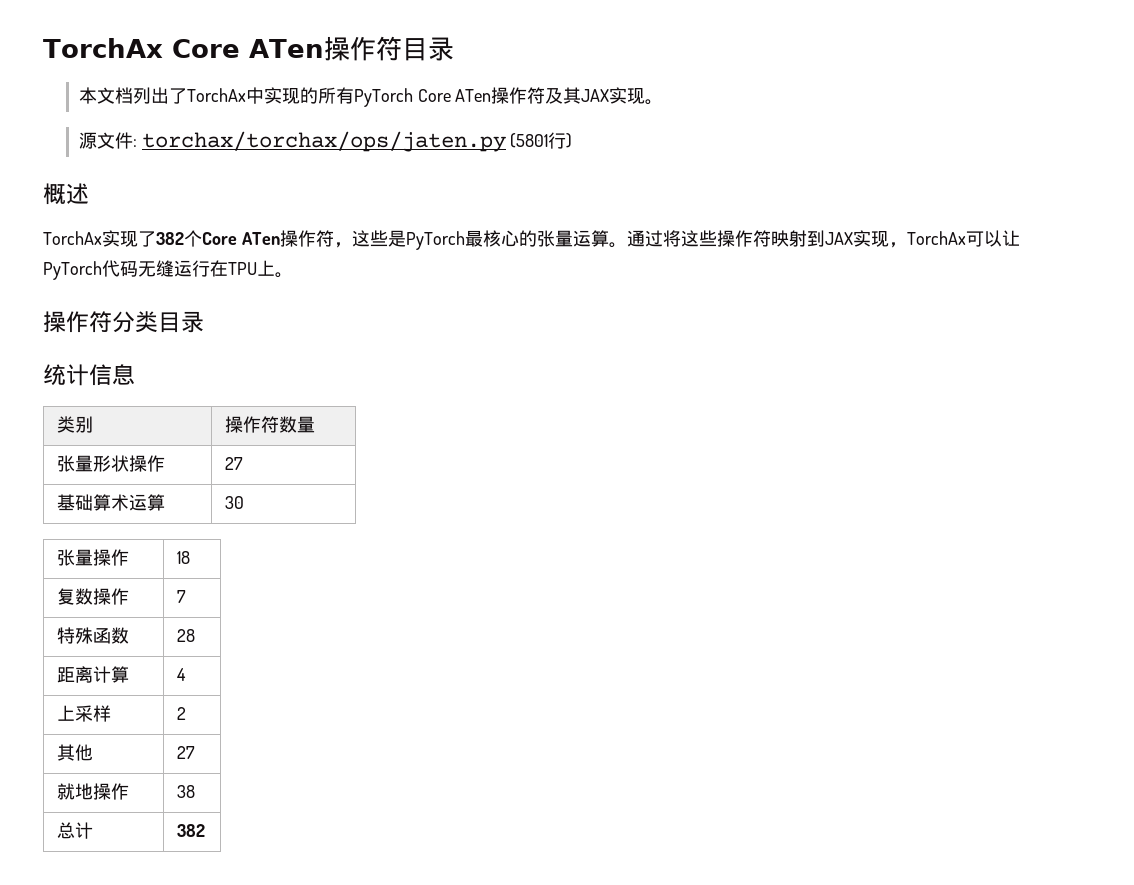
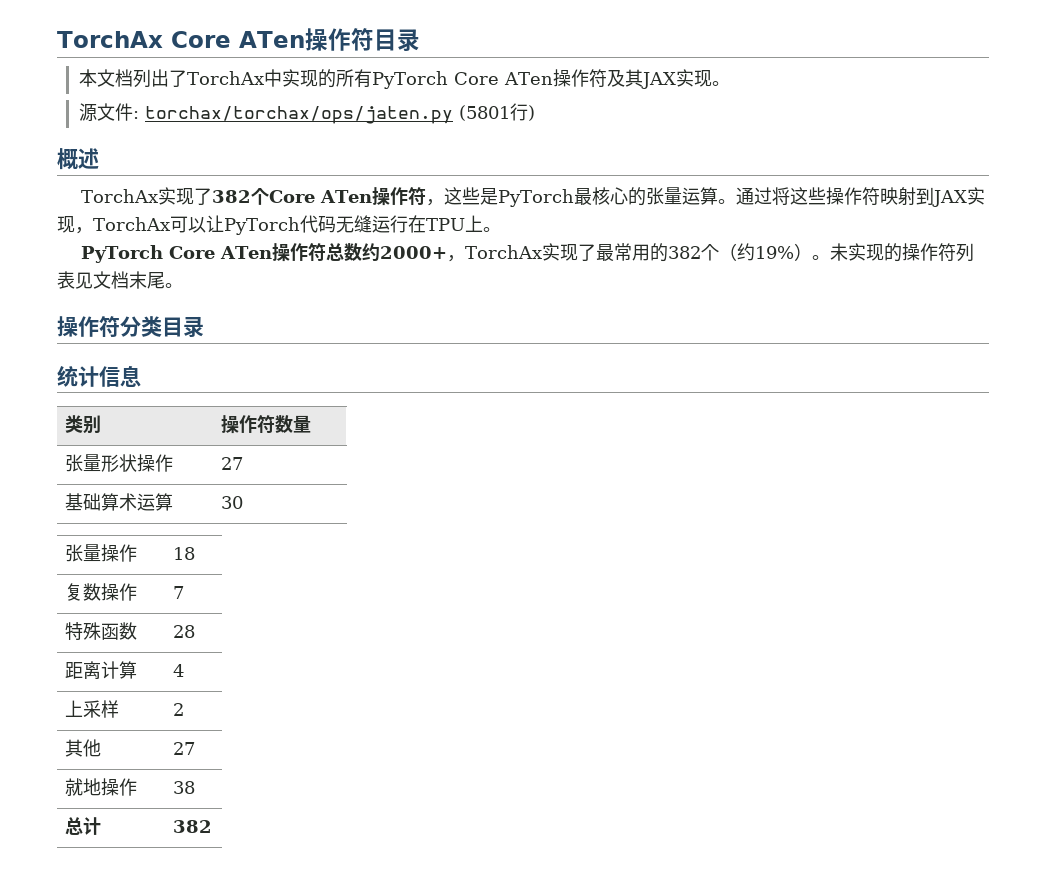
+ PyTorch Core ATen操作符总数约2000+，TorchAx实现了最常用的382个（约19%）。未实现的操作符列表见文档末尾。

